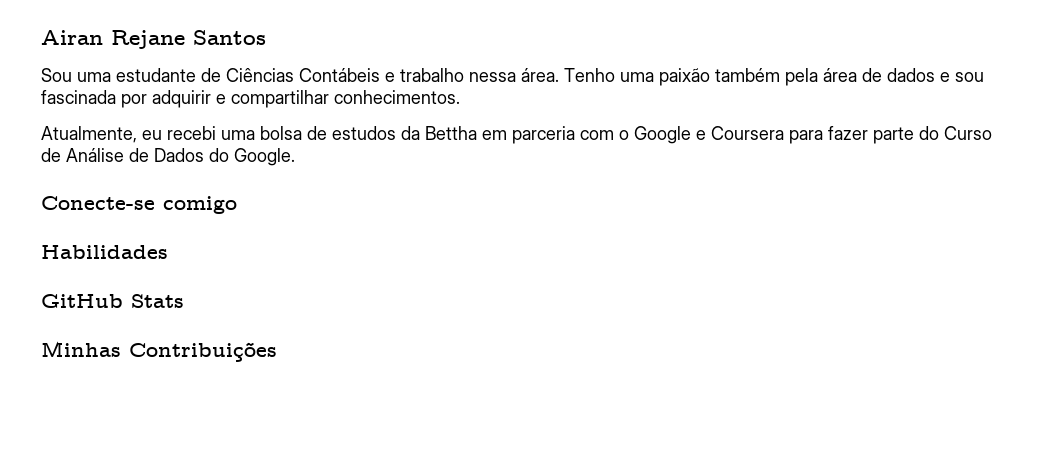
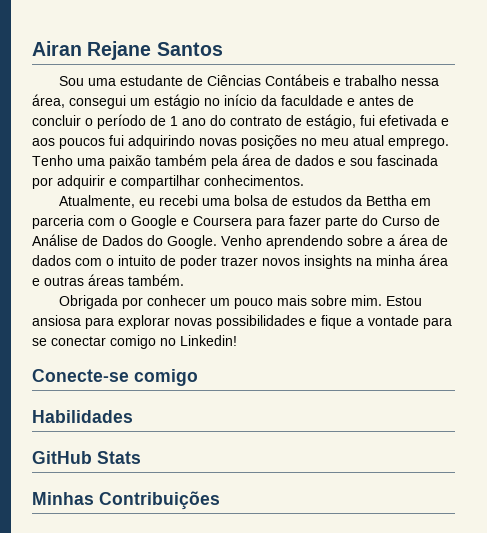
- Sou uma estudante de Ciências Contábeis e trabalho nessa área.
+ Sou uma estudante de Ciências Contábeis e trabalho nessa área, consegui um estágio no início da faculdade e antes de concluir o período de 1 ano do contrato de estágio, fui efetivada e aos poucos fui adquirindo novas posições no meu atual emprego.
+ Venho aprendendo sobre a área de dados com o intuito de poder trazer novos insights na minha área e outras áreas também.
+ Obrigada por conhecer um pouco mais sobre mim. Estou ansiosa para explorar novas possibilidades e fique a vontade para se conectar comigo no Linkedin!

